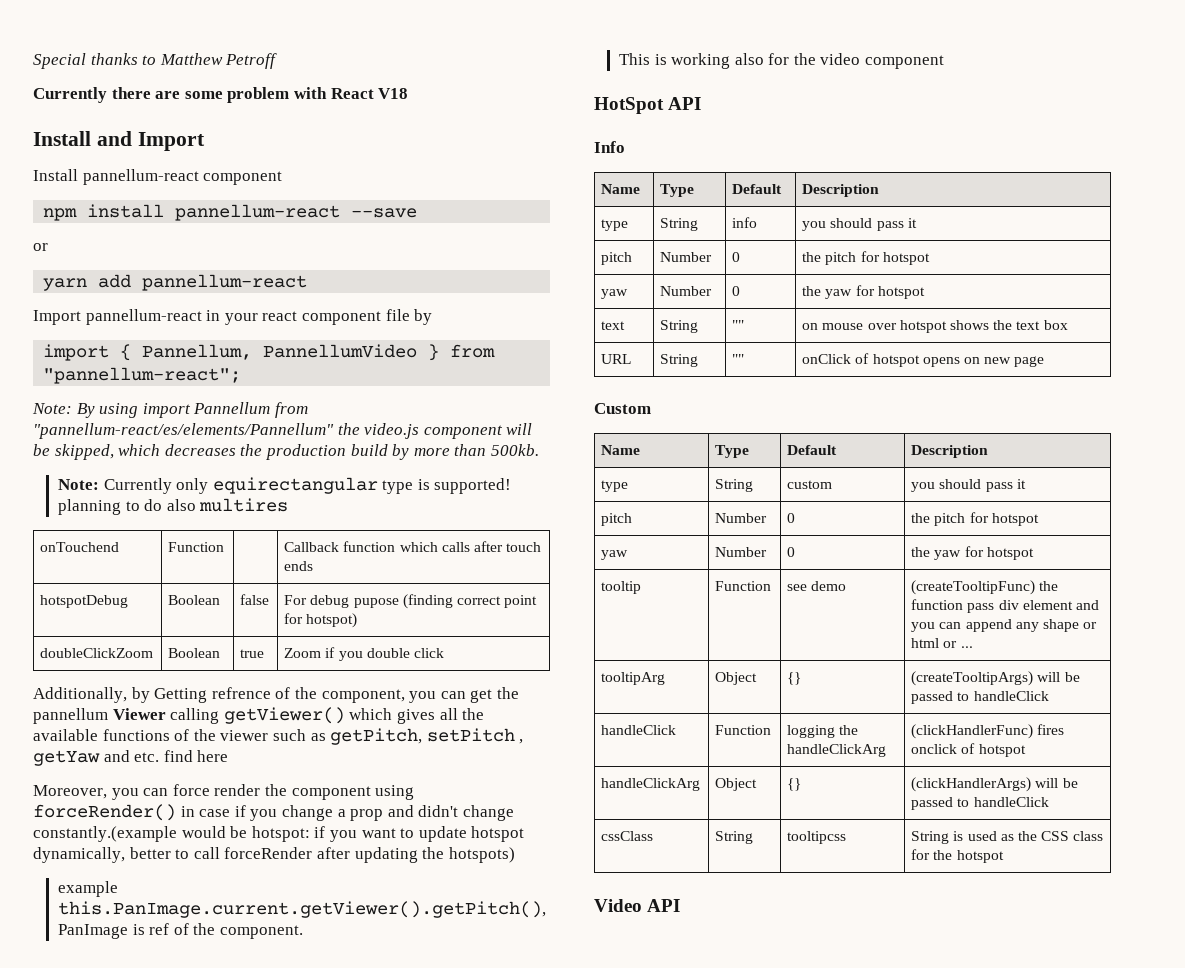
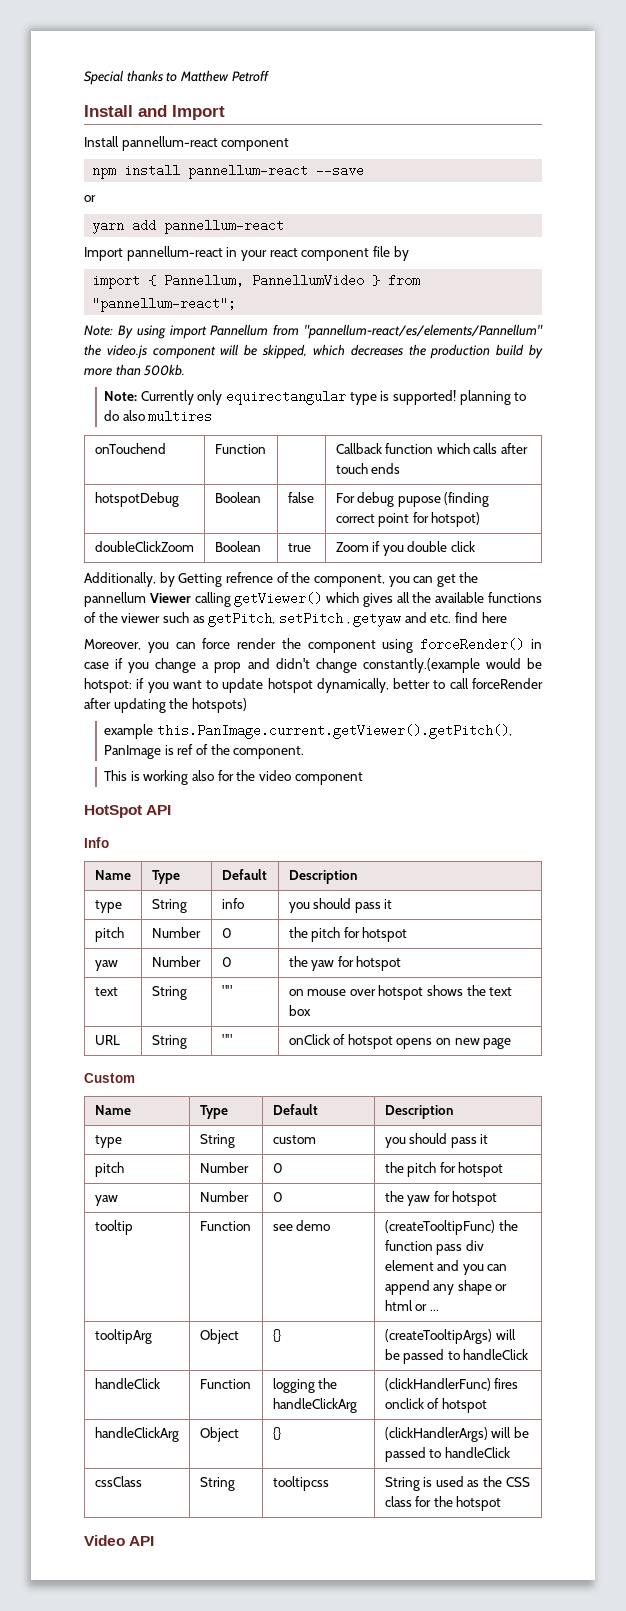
- Currently there are some problem with React V18
- Additionally, by Getting refrence of the component, you can get the pannellum Viewer calling getViewer() which gives all the available functions of the viewer such as getPitch, setPitch , getYaw and etc. find here
+ Additionally, by Getting refrence of the component, you can get the pannellum Viewer calling getViewer() which gives all the available functions of the viewer such as getPitch, setPitch , getyaw and etc. find here

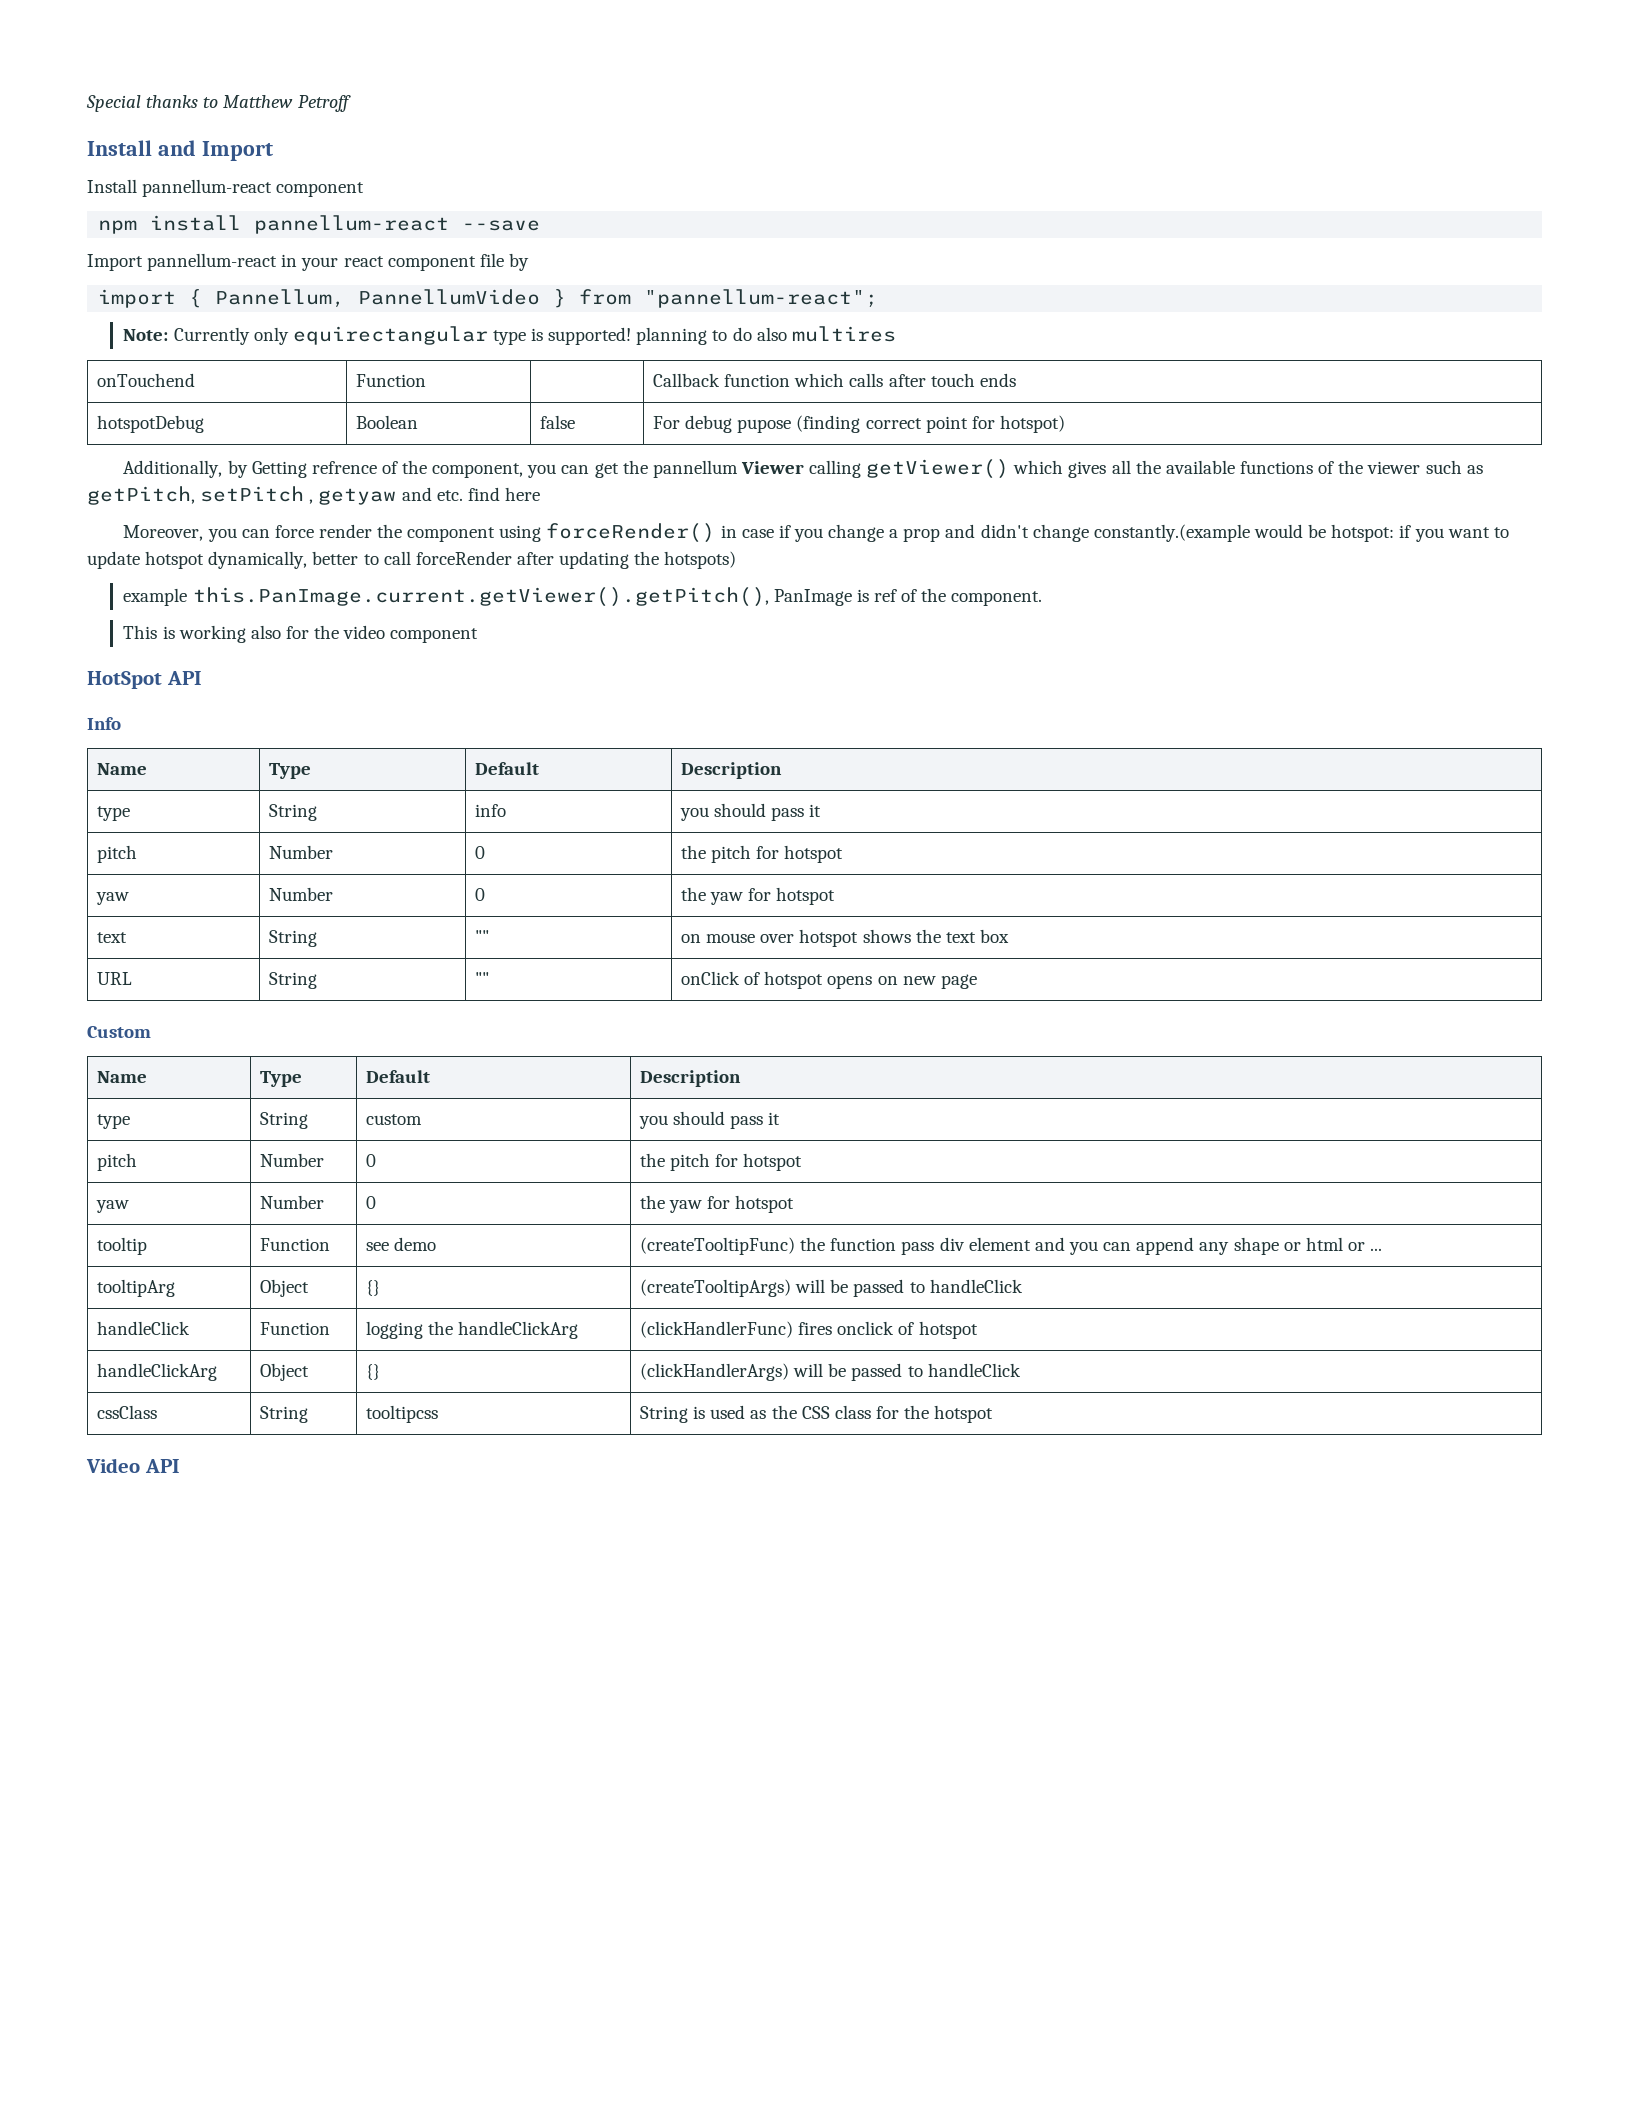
  npm install pannellum-react --save
- or
- yarn add pannellum-react
- Note: By using import Pannellum from "pannellum-react/es/elements/Pannellum" the video.js component will be skipped, which decreases the production build by more than 500kb.
- doubleClickZoom | Boolean | true | Zoom if you double click

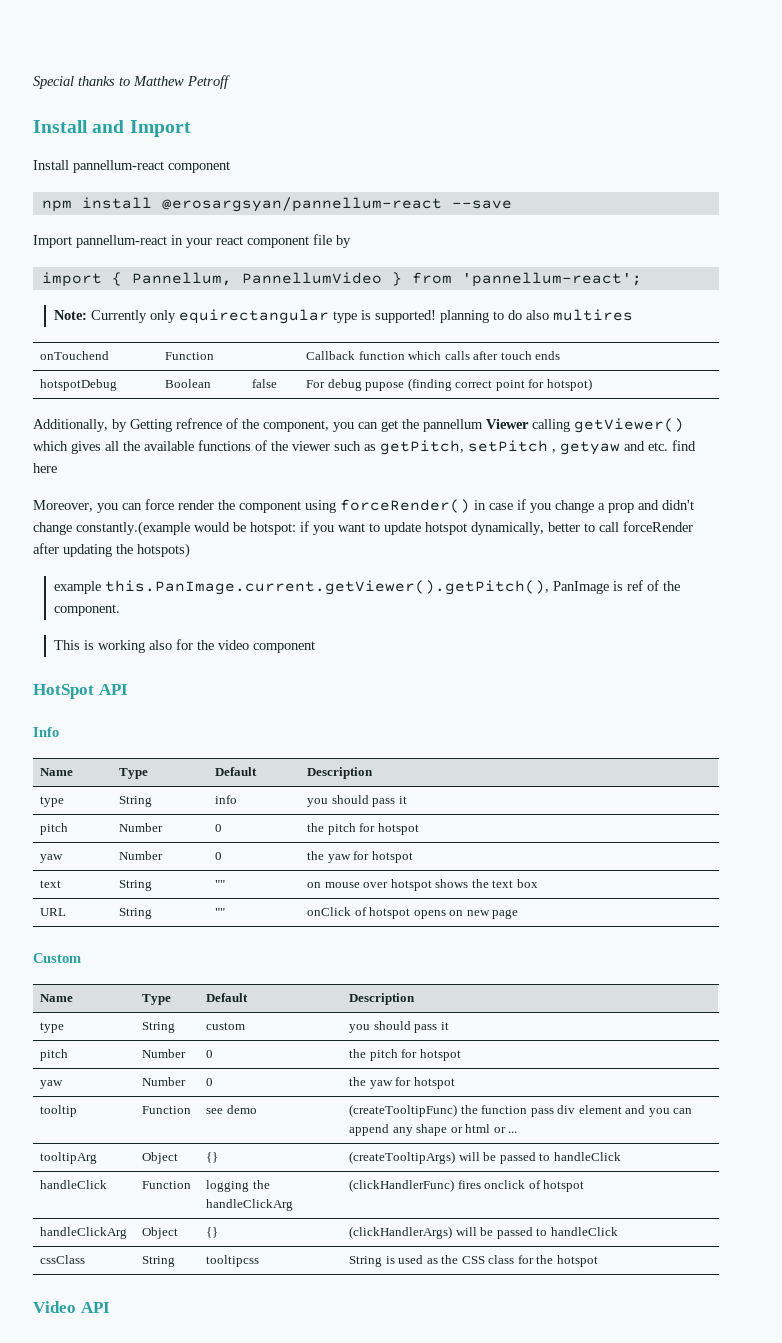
- npm install pannellum-react --save
+ npm install @erosargsyan/pannellum-react --save
- import { Pannellum, PannellumVideo } from "pannellum-react";
+ import { Pannellum, PannellumVideo } from 'pannellum-react';

